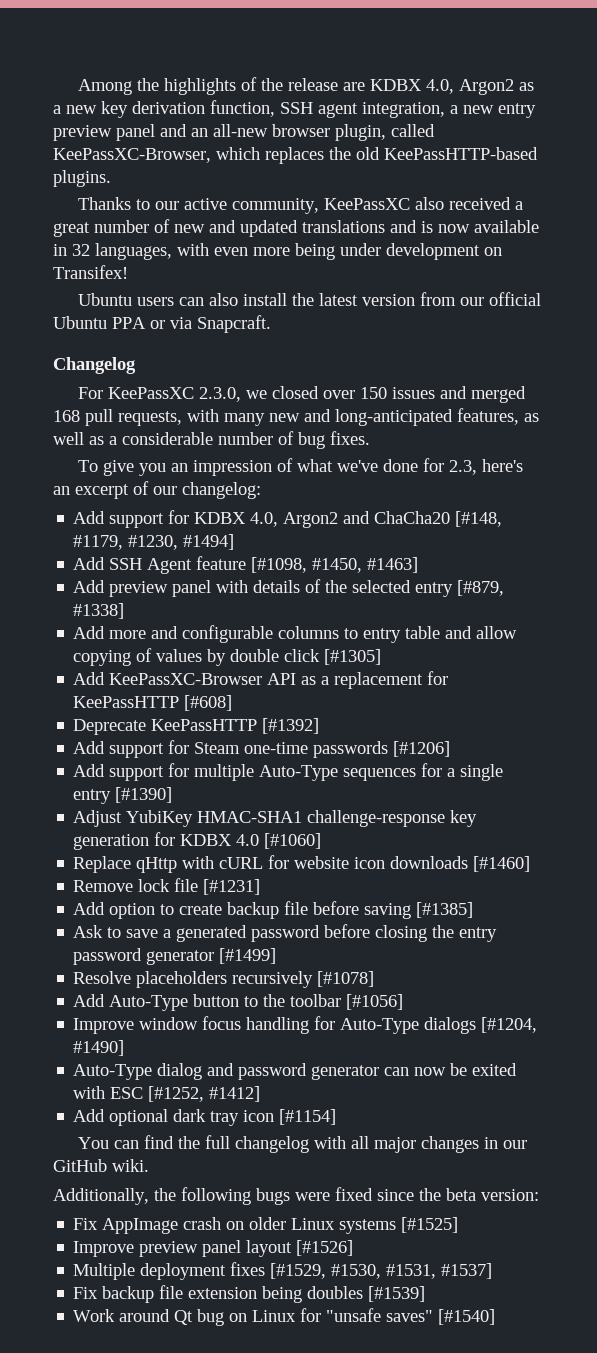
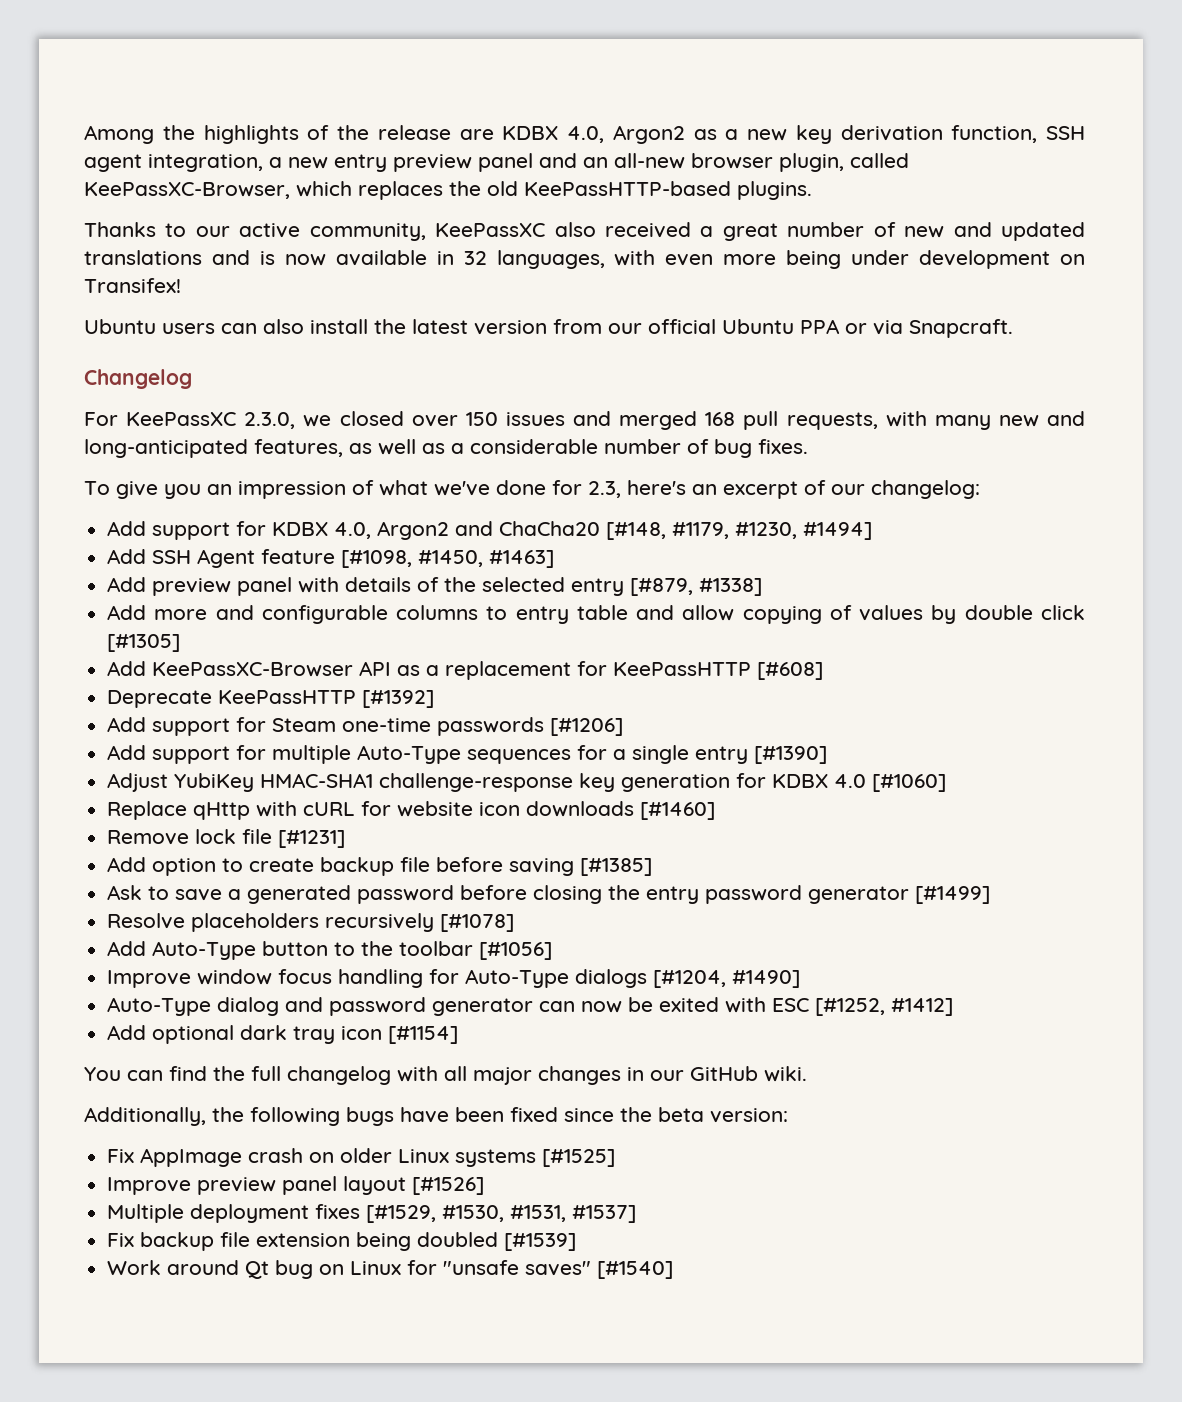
- Additionally, the following bugs were fixed since the beta version:
+ Additionally, the following bugs have been fixed since the beta version:
- Fix backup file extension being doubles [#1539]
+ Fix backup file extension being doubled [#1539]

